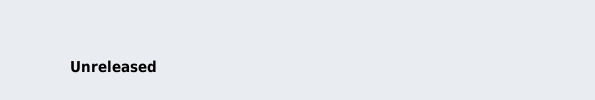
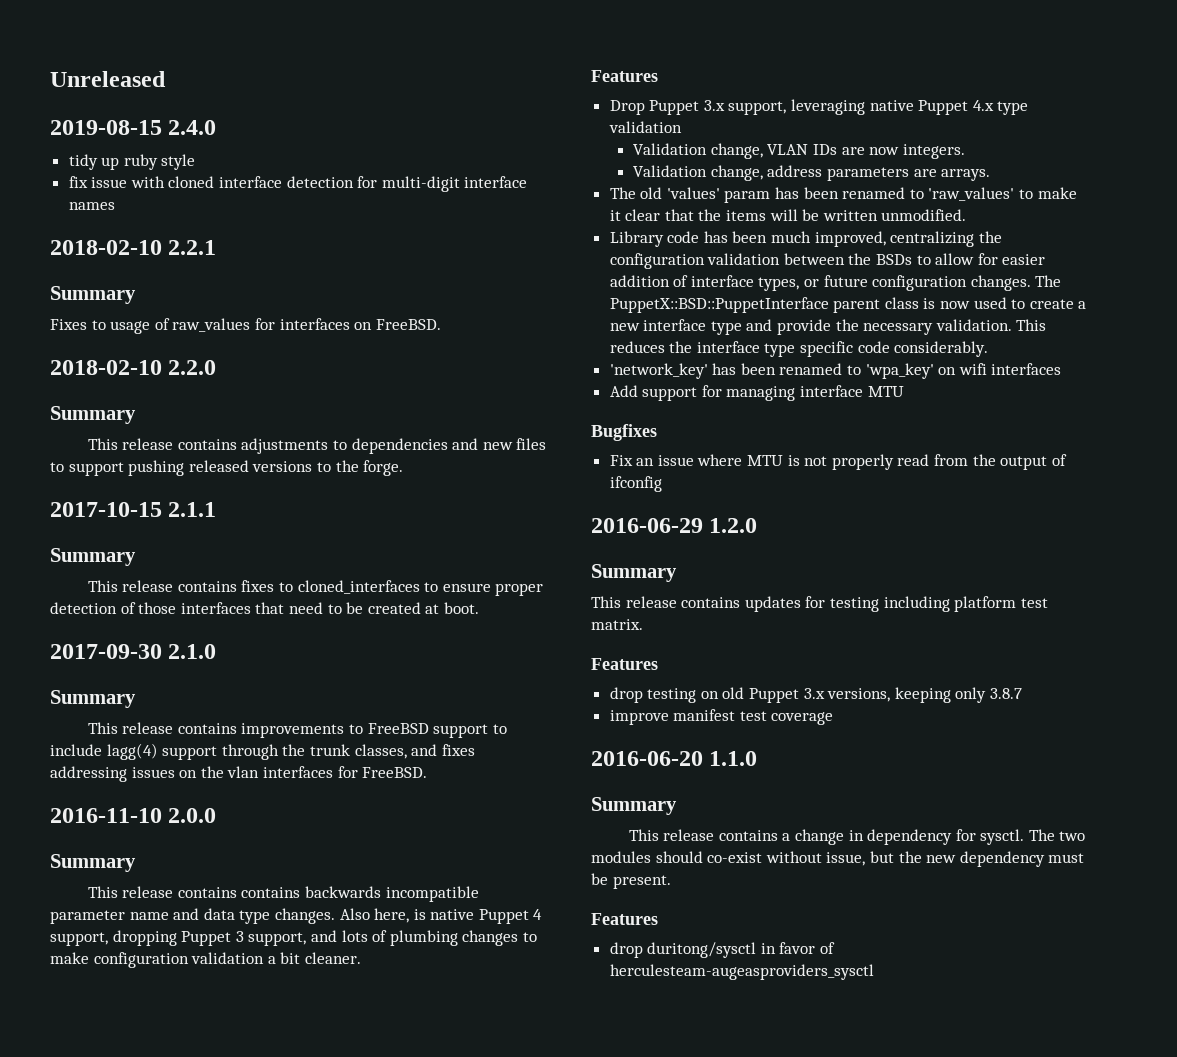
+ 2019-08-15 2.4.0
+ tidy up ruby style
+ fix issue with cloned interface detection for multi-digit interface names
+ 2018-02-10 2.2.1
+ Summary
+ Fixes to usage of raw_values for interfaces on FreeBSD.
+ 2018-02-10 2.2.0
+ Summary
+ This release contains adjustments to dependencies and new files to support pushing released versions to the forge.
+ 2017-10-15 2.1.1
+ Summary
+ This release contains fixes to cloned_interfaces to ensure proper detection of those interfaces that need to be created at boot.
+ 2017-09-30 2.1.0
+ Summary
+ This release contains improvements to FreeBSD support to include lagg(4) support through the trunk classes, and fixes addressing issues on the vlan interfaces for FreeBSD.
+ 2016-11-10 2.0.0
+ Summary
+ This release contains contains backwards incompatible parameter name and data type changes. Also here, is native Puppet 4 support, dropping Puppet 3 support, and lots of plumbing changes to make configuration validation a bit cleaner.
+ Features
+ Drop Puppet 3.x support, leveraging native Puppet 4.x type validation
+ Validation change, VLAN IDs are now integers.
+ Validation change, address parameters are arrays.
+ The old 'values' param has been renamed to 'raw_values' to make it clear that the items will be written unmodified.
+ Library code has been much improved, centralizing the configuration validation between the BSDs to allow for easier addition of interface types, or future configuration changes. The PuppetX::BSD::PuppetInterface parent class is now used to create a new interface type and provide the necessary validation. This reduces the interface type specific code considerably.
+ 'network_key' has been renamed to 'wpa_key' on wifi interfaces
+ Add support for managing interface MTU
+ Bugfixes
+ Fix an issue where MTU is not properly read from the output of ifconfig
+ 2016-06-29 1.2.0
+ Summary
+ This release contains updates for testing including platform test matrix.
+ Features
+ drop testing on old Puppet 3.x versions, keeping only 3.8.7
+ improve manifest test coverage
+ 2016-06-20 1.1.0
+ Summary
+ This release contains a change in dependency for sysctl. The two modules should co-exist without issue, but the new dependency must be present.
+ Features
+ drop duritong/sysctl in favor of herculesteam-augeasproviders_sysctl

